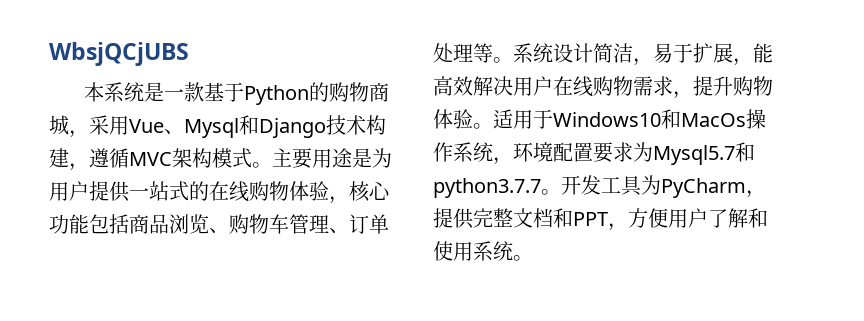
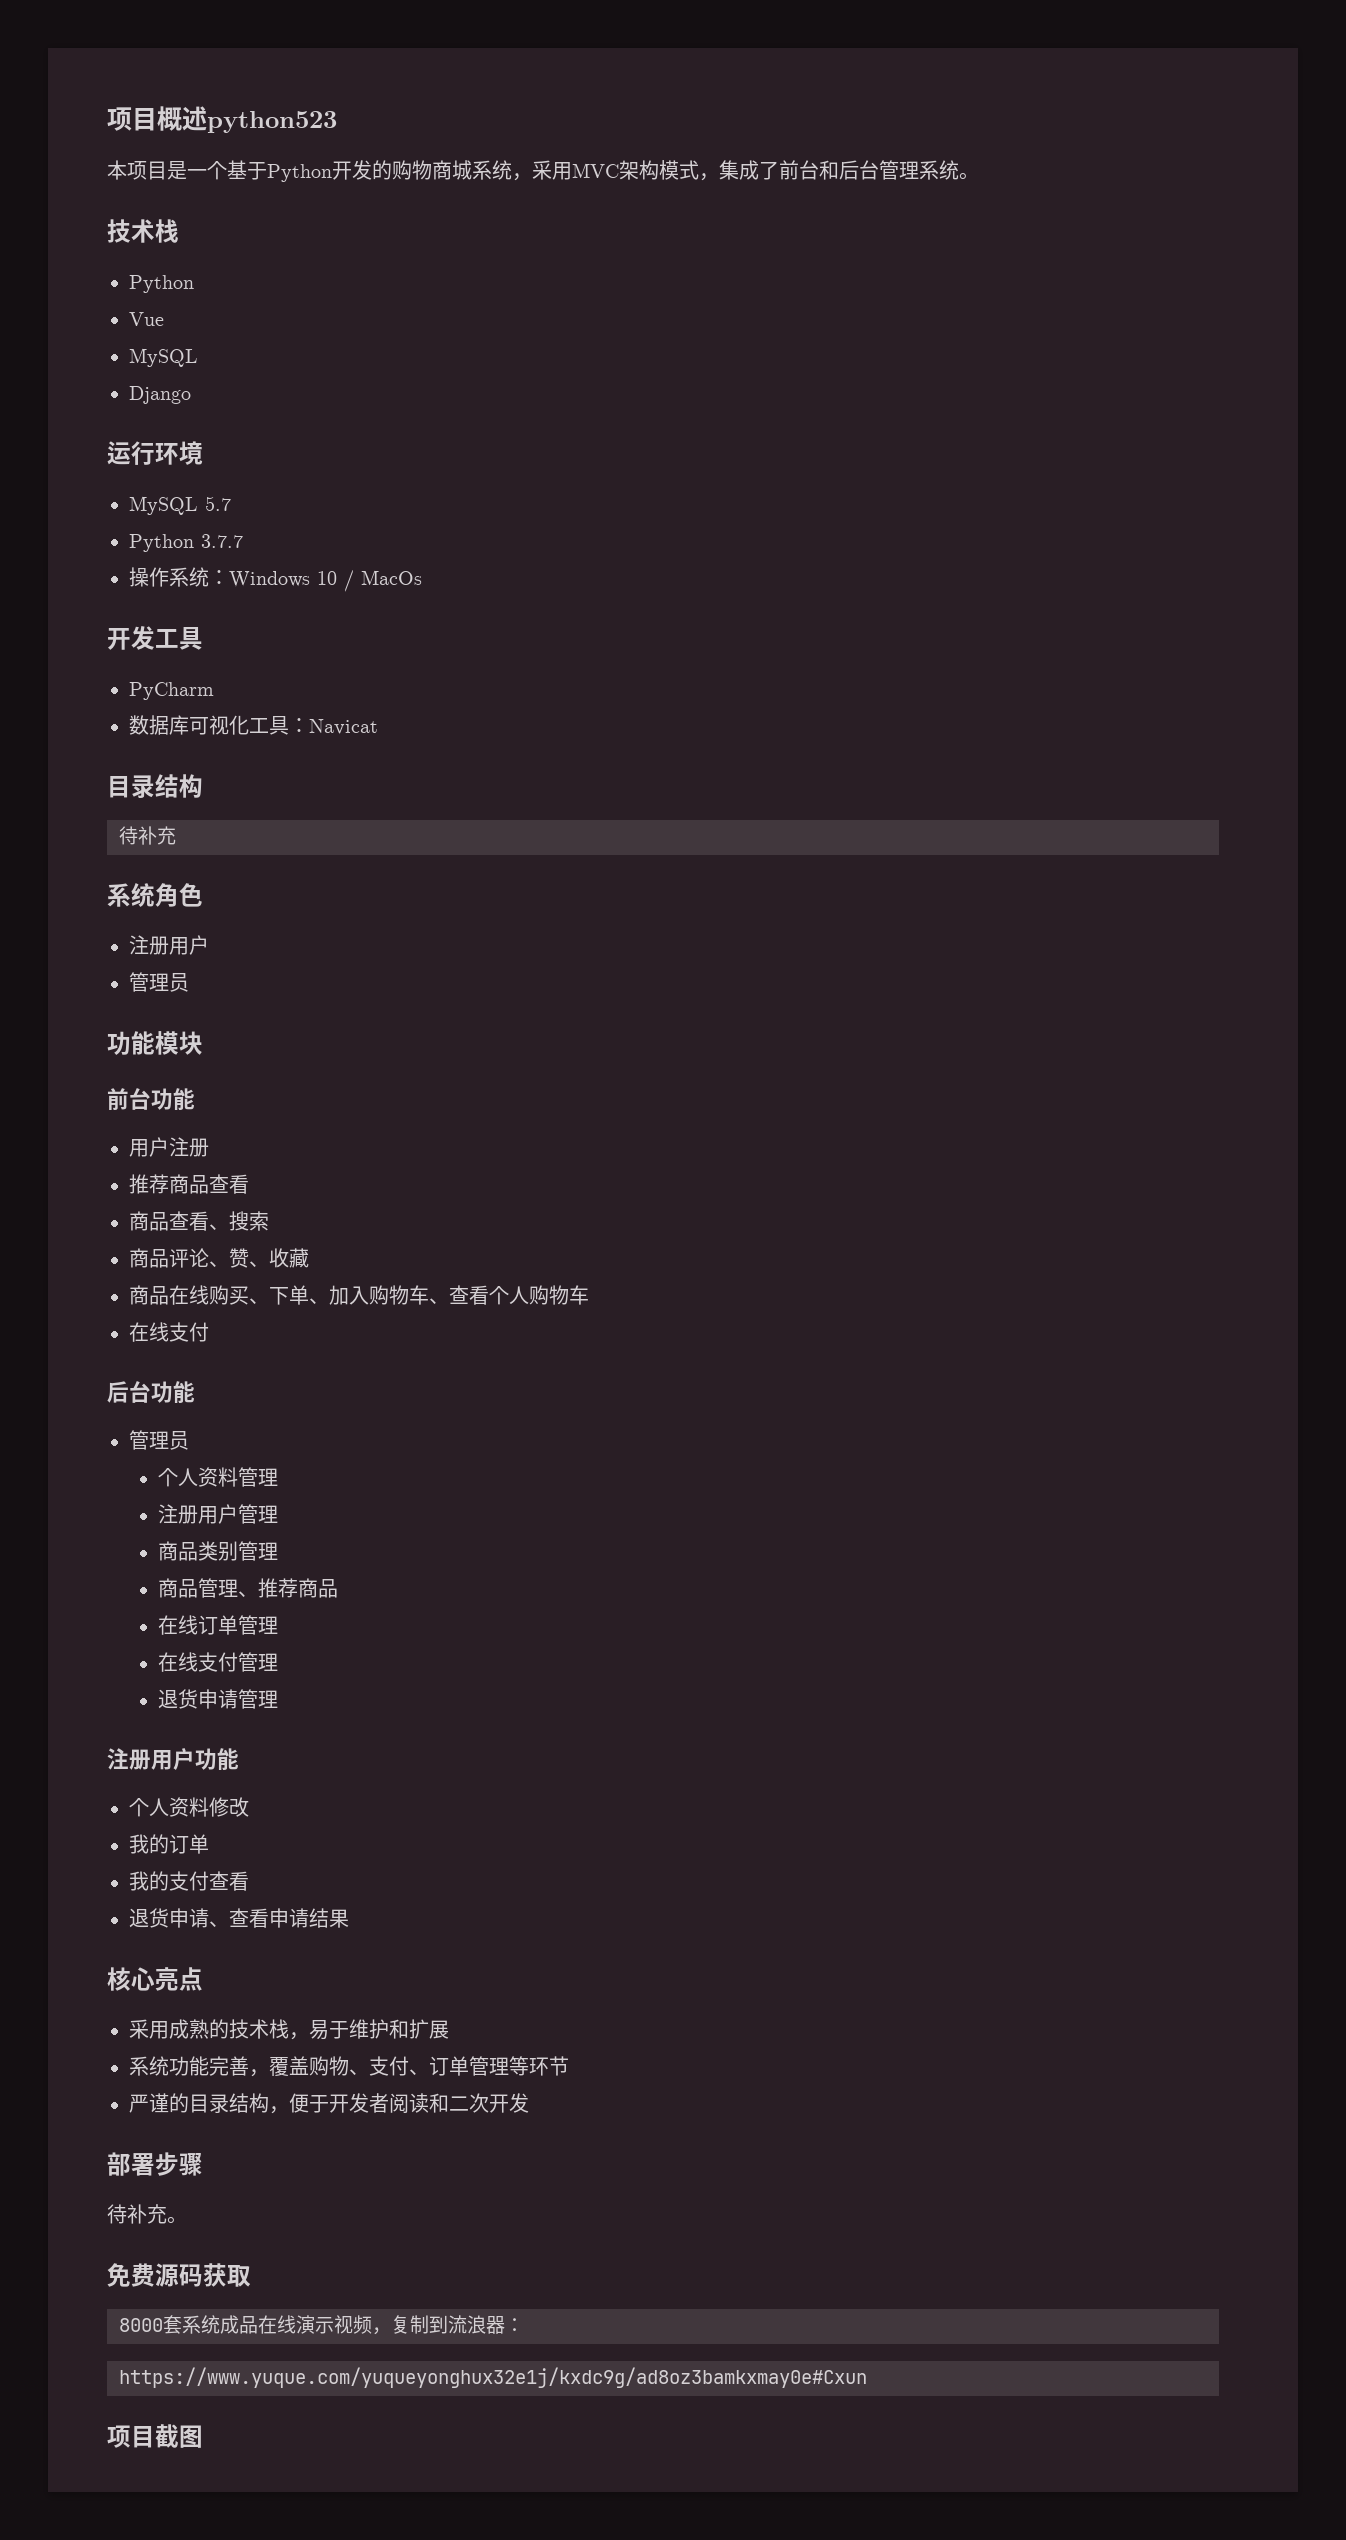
- WbsjQCjUBS
- 本系统是一款基于Python的购物商城，采用Vue、Mysql和Django技术构建，遵循MVC架构模式。主要用途是为用户提供一站式的在线购物体验，核心功能包括商品浏览、购物车管理、订单处理等。系统设计简洁，易于扩展，能高效解决用户在线购物需求，提升购物体验。适用于Windows10和MacOs操作系统，环境配置要求为Mysql5.7和python3.7.7。开发工具为PyCharm，提供完整文档和PPT，方便用户了解和使用系统。
+ 项目概述python523
+ 本项目是一个基于Python开发的购物商城系统，采用MVC架构模式，集成了前台和后台管理系统。
+ 技术栈
+ Python
+ Vue
+ MySQL
+ Django
+ 运行环境
+ MySQL 5.7
+ Python 3.7.7
+ 操作系统：Windows 10 / MacOs
+ 开发工具
+ PyCharm
+ 数据库可视化工具：Navicat
+ 目录结构
+ 待补充
+ 系统角色
+ 注册用户
+ 管理员
+ 功能模块
+ 前台功能
+ 用户注册
+ 推荐商品查看
+ 商品查看、搜索
+ 商品评论、赞、收藏
+ 商品在线购买、下单、加入购物车、查看个人购物车
+ 在线支付
+ 后台功能
+ 管理员
+ 个人资料管理
+ 注册用户管理
+ 商品类别管理
+ 商品管理、推荐商品
+ 在线订单管理
+ 在线支付管理
+ 退货申请管理
+ 注册用户功能
+ 个人资料修改
+ 我的订单
+ 我的支付查看
+ 退货申请、查看申请结果
+ 核心亮点
+ 采用成熟的技术栈，易于维护和扩展
+ 系统功能完善，覆盖购物、支付、订单管理等环节
+ 严谨的目录结构，便于开发者阅读和二次开发
+ 部署步骤
+ 待补充。
+ 免费源码获取
+ 8000套系统成品在线演示视频，复制到流浪器：
+ https://www.yuque.com/yuqueyonghux32e1j/kxdc9g/ad8oz3bamkxmay0e#Cxun
+ 项目截图

